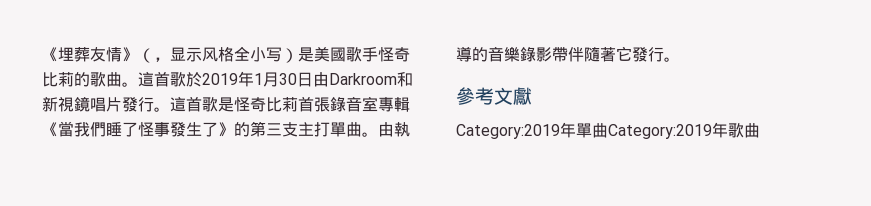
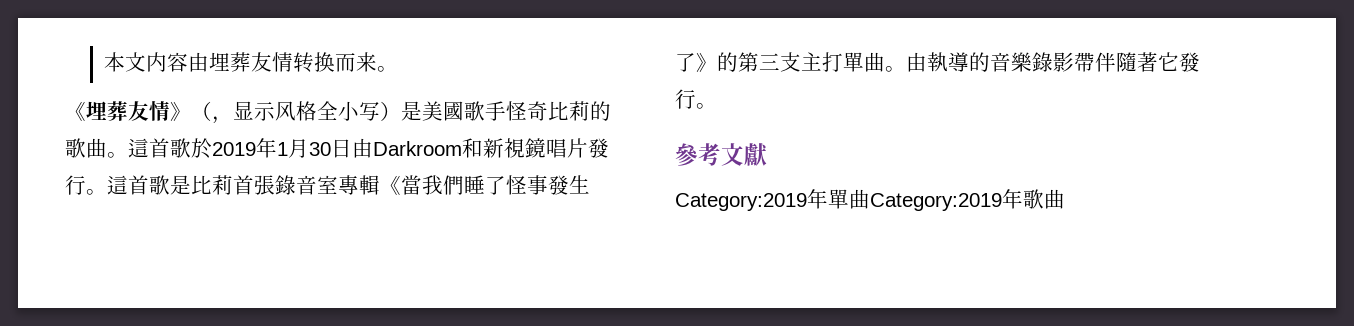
+ 本文内容由埋葬友情转换而来。
- 這首歌是怪奇比莉首張錄音室專輯《當我們睡了怪事發生了》的第三支主打單曲。
+ 這首歌是比莉首張錄音室專輯《當我們睡了怪事發生了》的第三支主打單曲。

